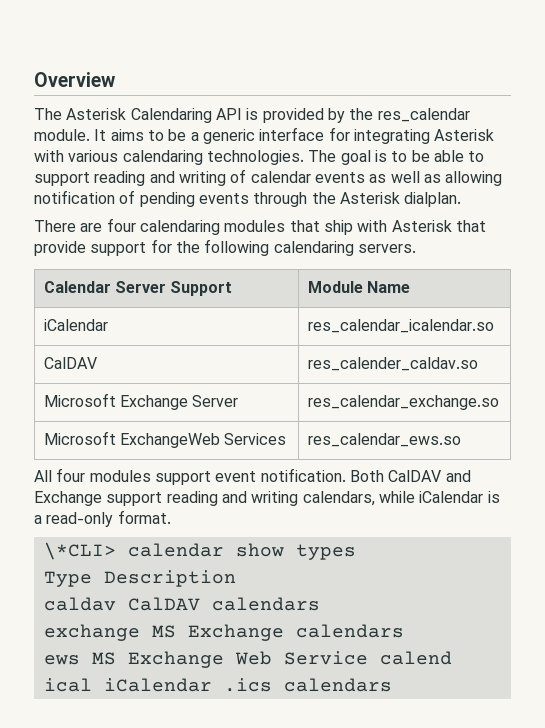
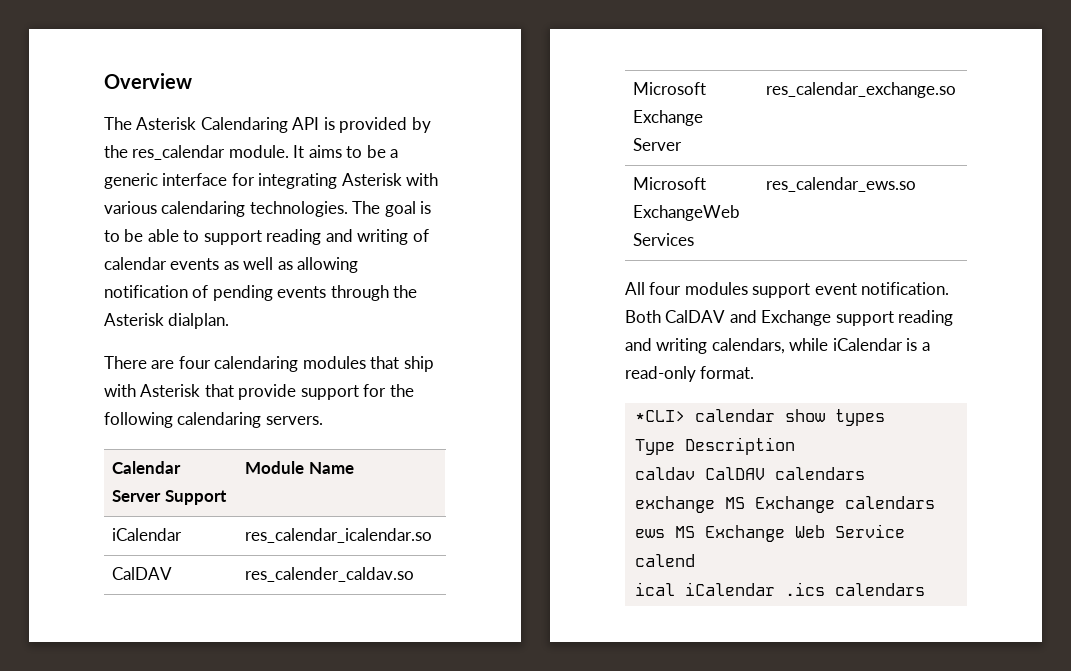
- \*CLI> calendar show types
+ *CLI> calendar show types

